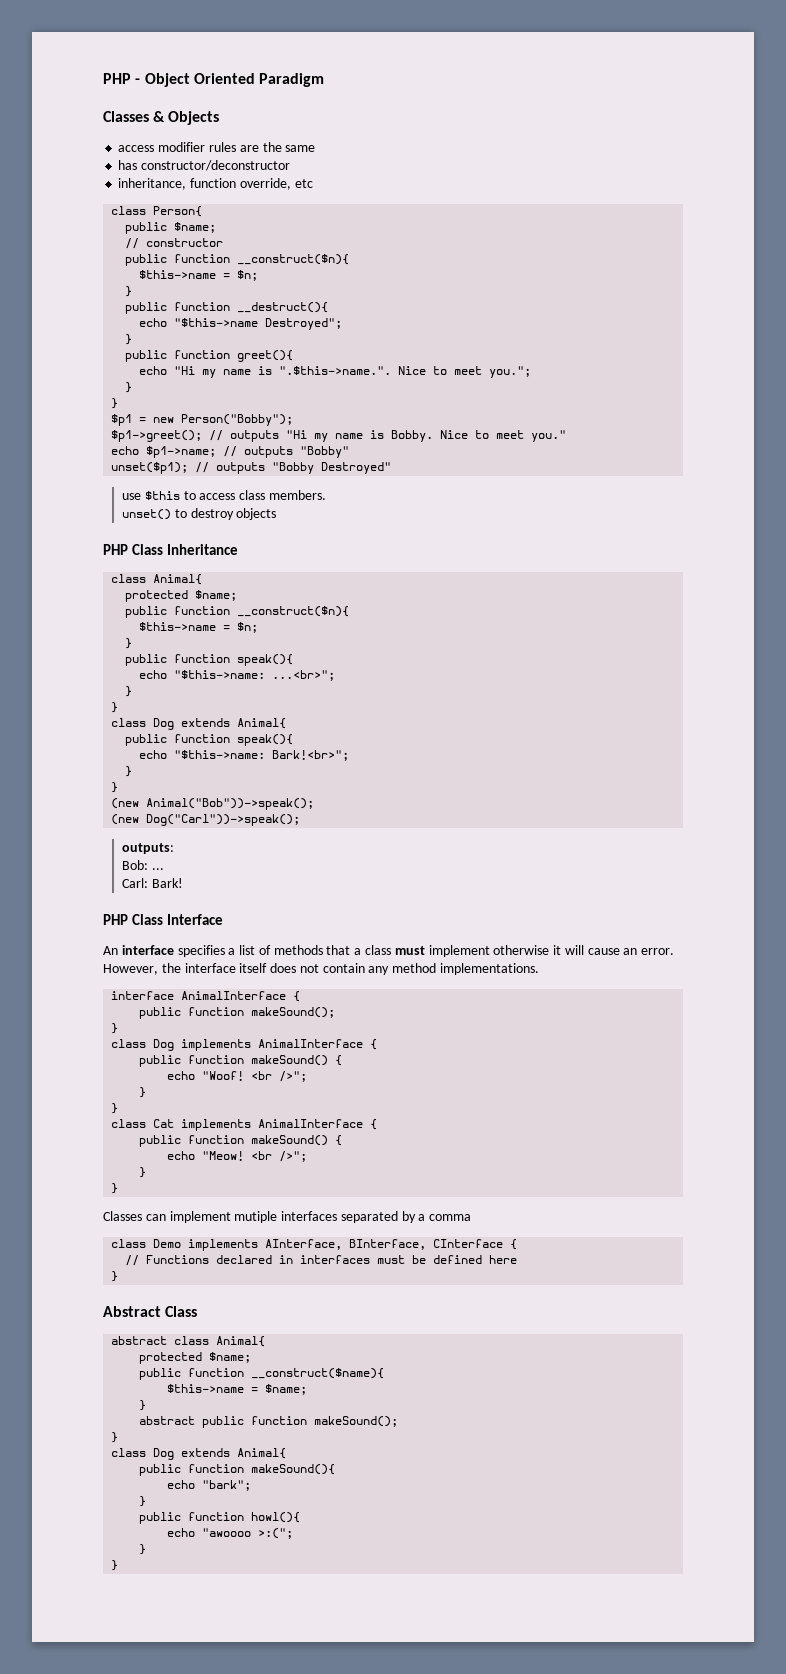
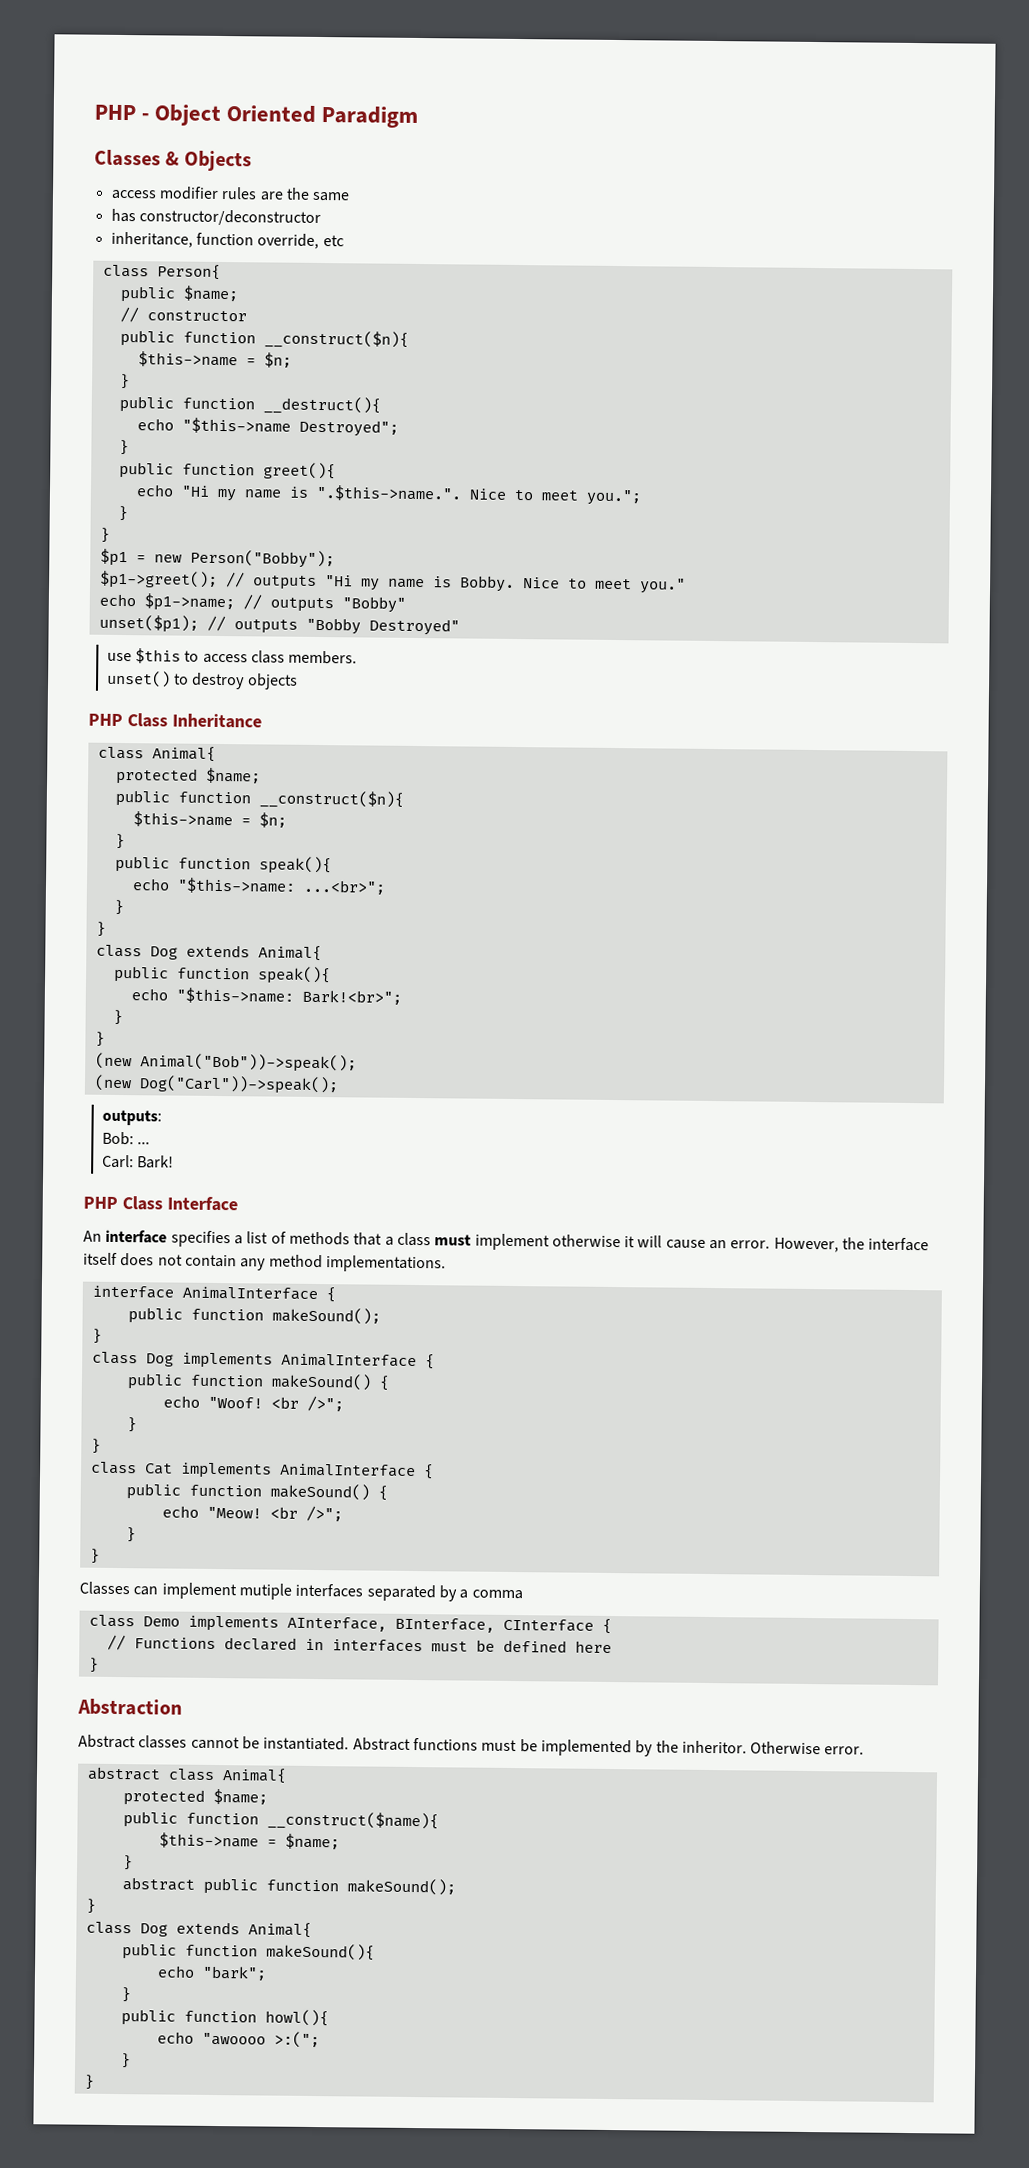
- Abstract Class
+ Abstraction
+ Abstract classes cannot be instantiated. Abstract functions must be implemented by the inheritor. Otherwise error.

